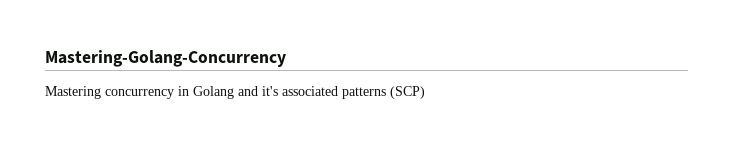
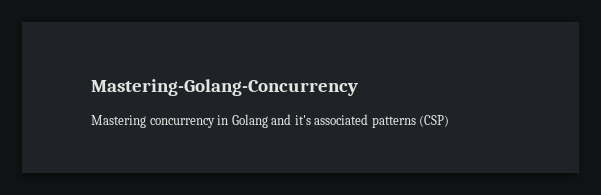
- Mastering concurrency in Golang and it's associated patterns (SCP)
+ Mastering concurrency in Golang and it's associated patterns (CSP)

